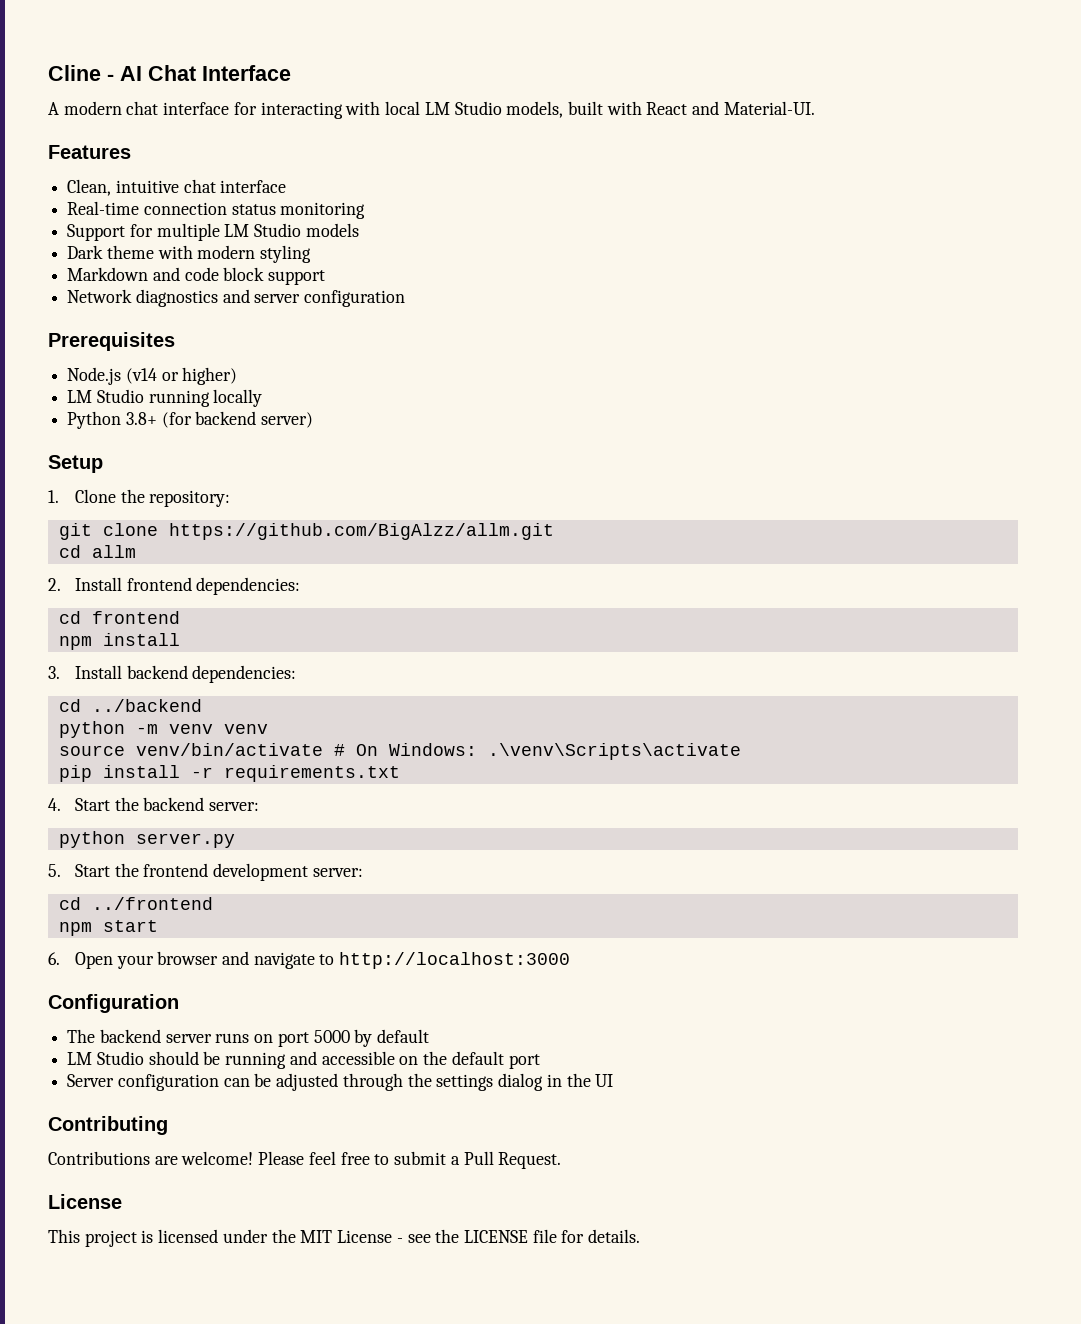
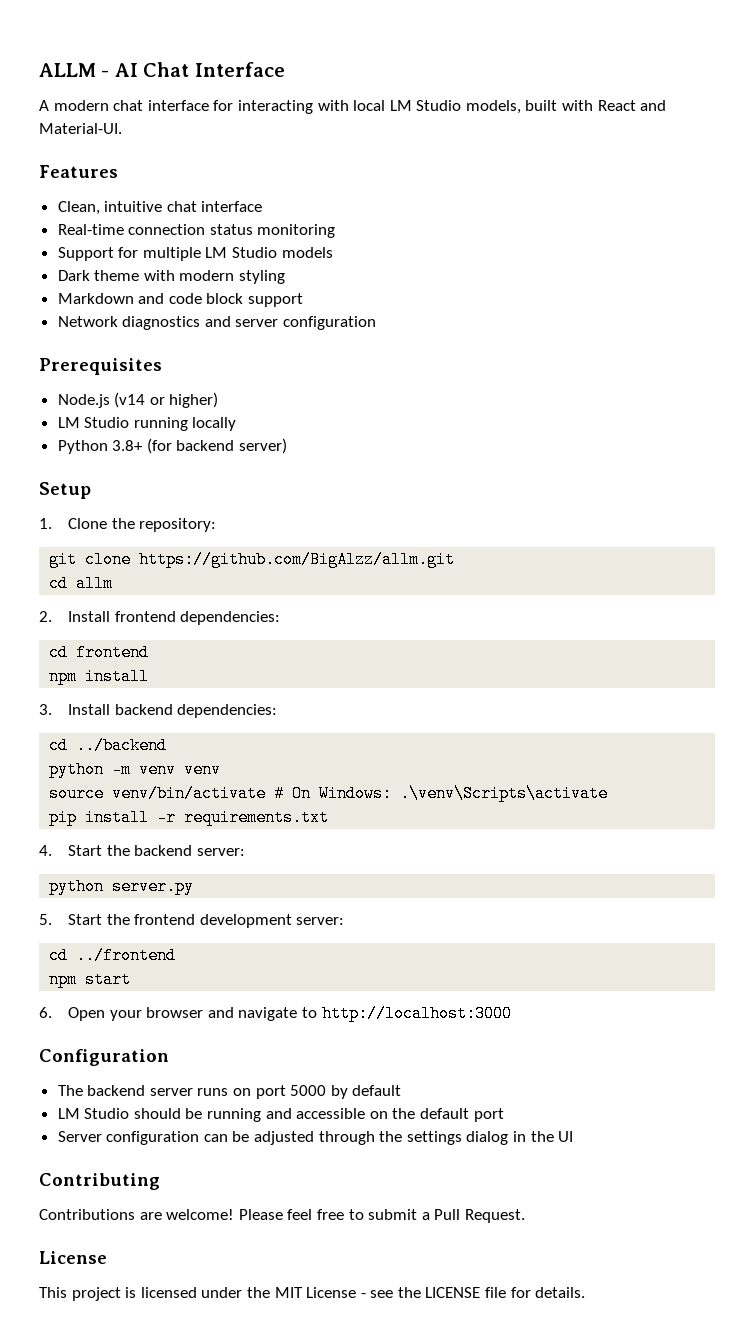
- Cline - AI Chat Interface
+ ALLM - AI Chat Interface

